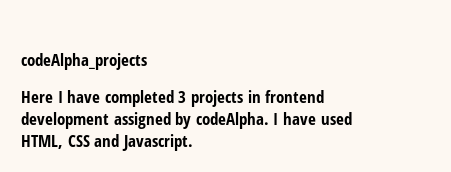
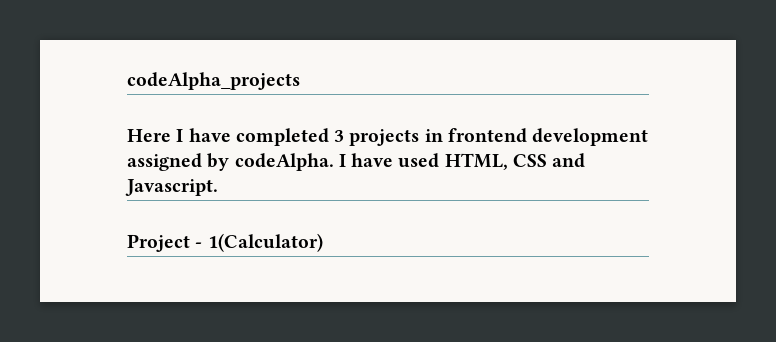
+ Project - 1(Calculator)

